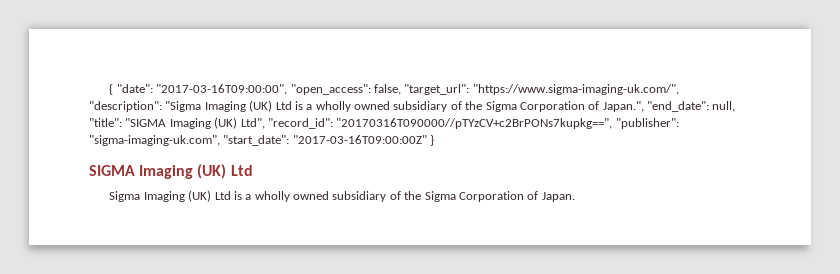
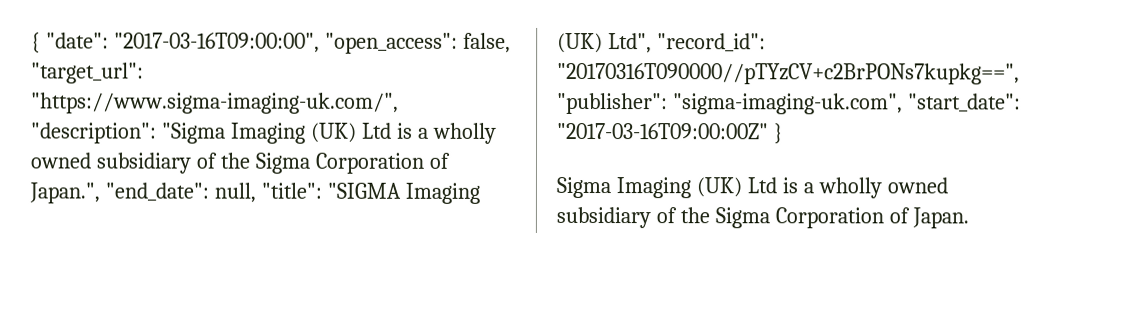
- SIGMA Imaging (UK) Ltd

